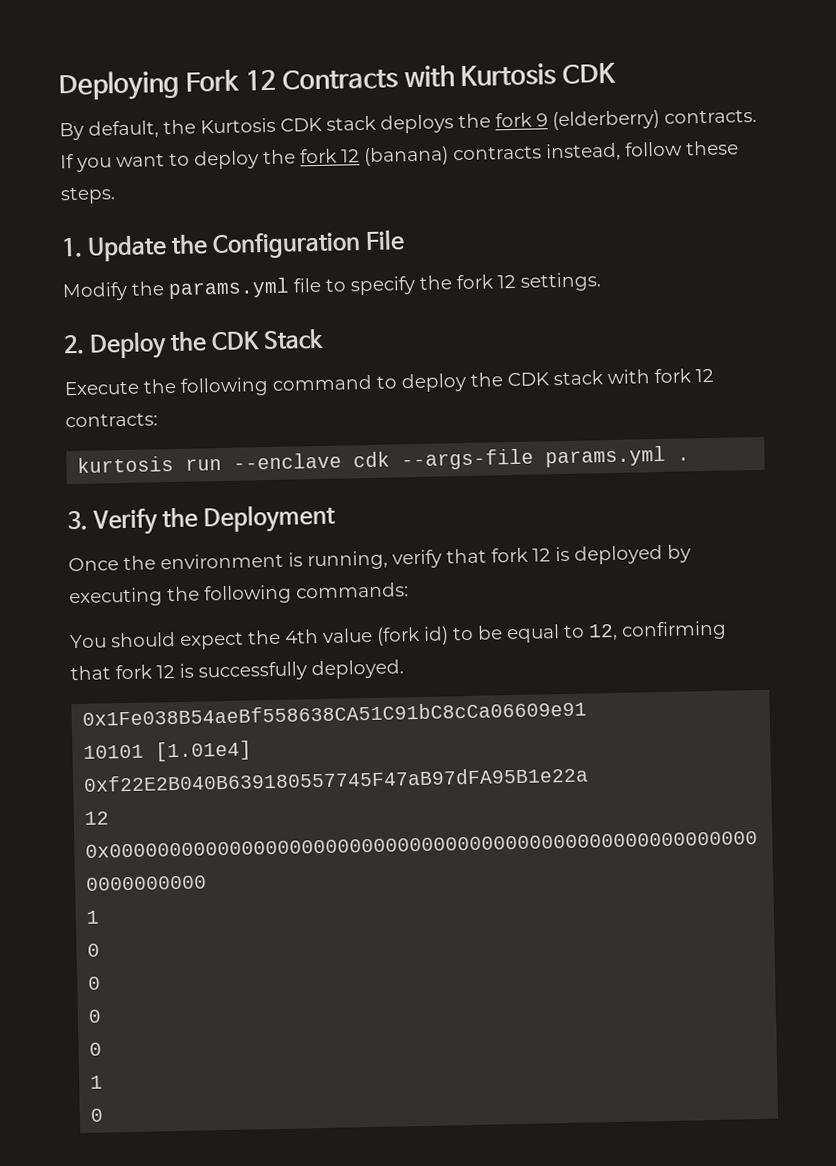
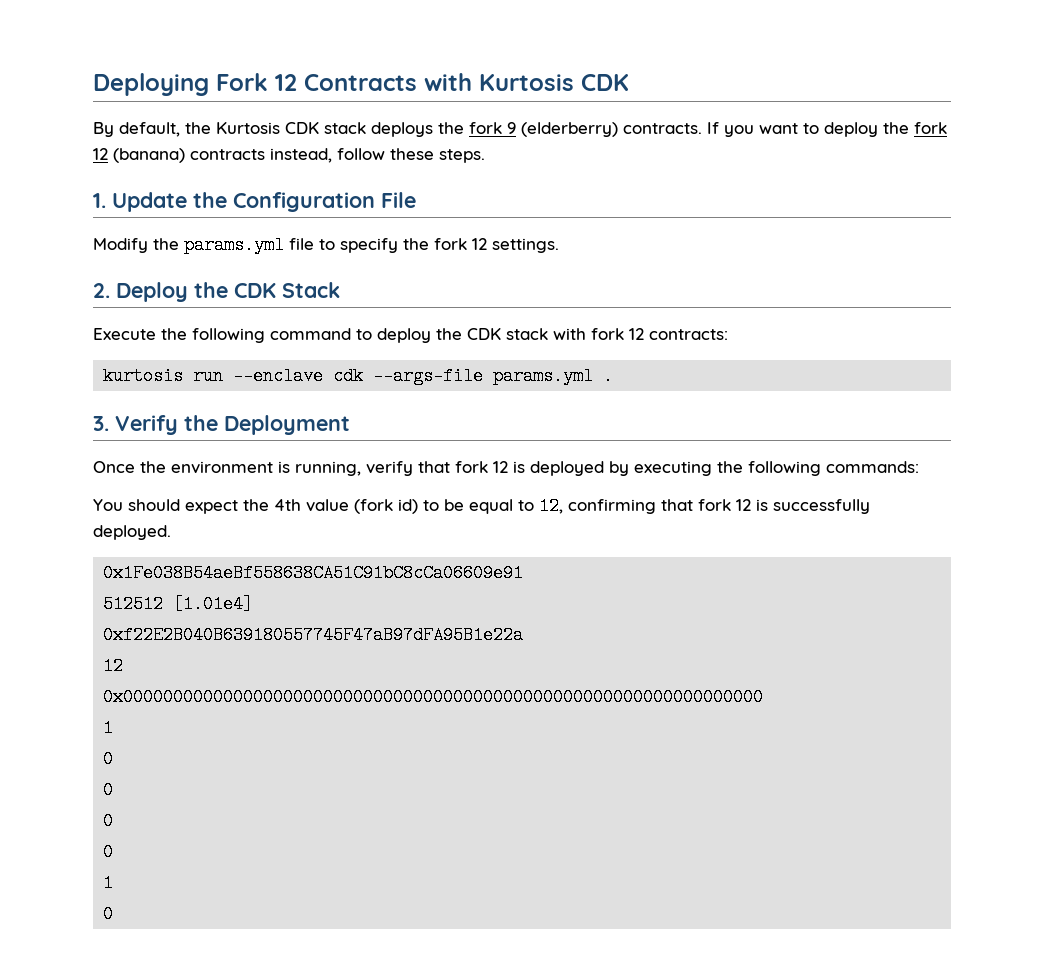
- 10101 [1.01e4]
+ 512512 [1.01e4]

